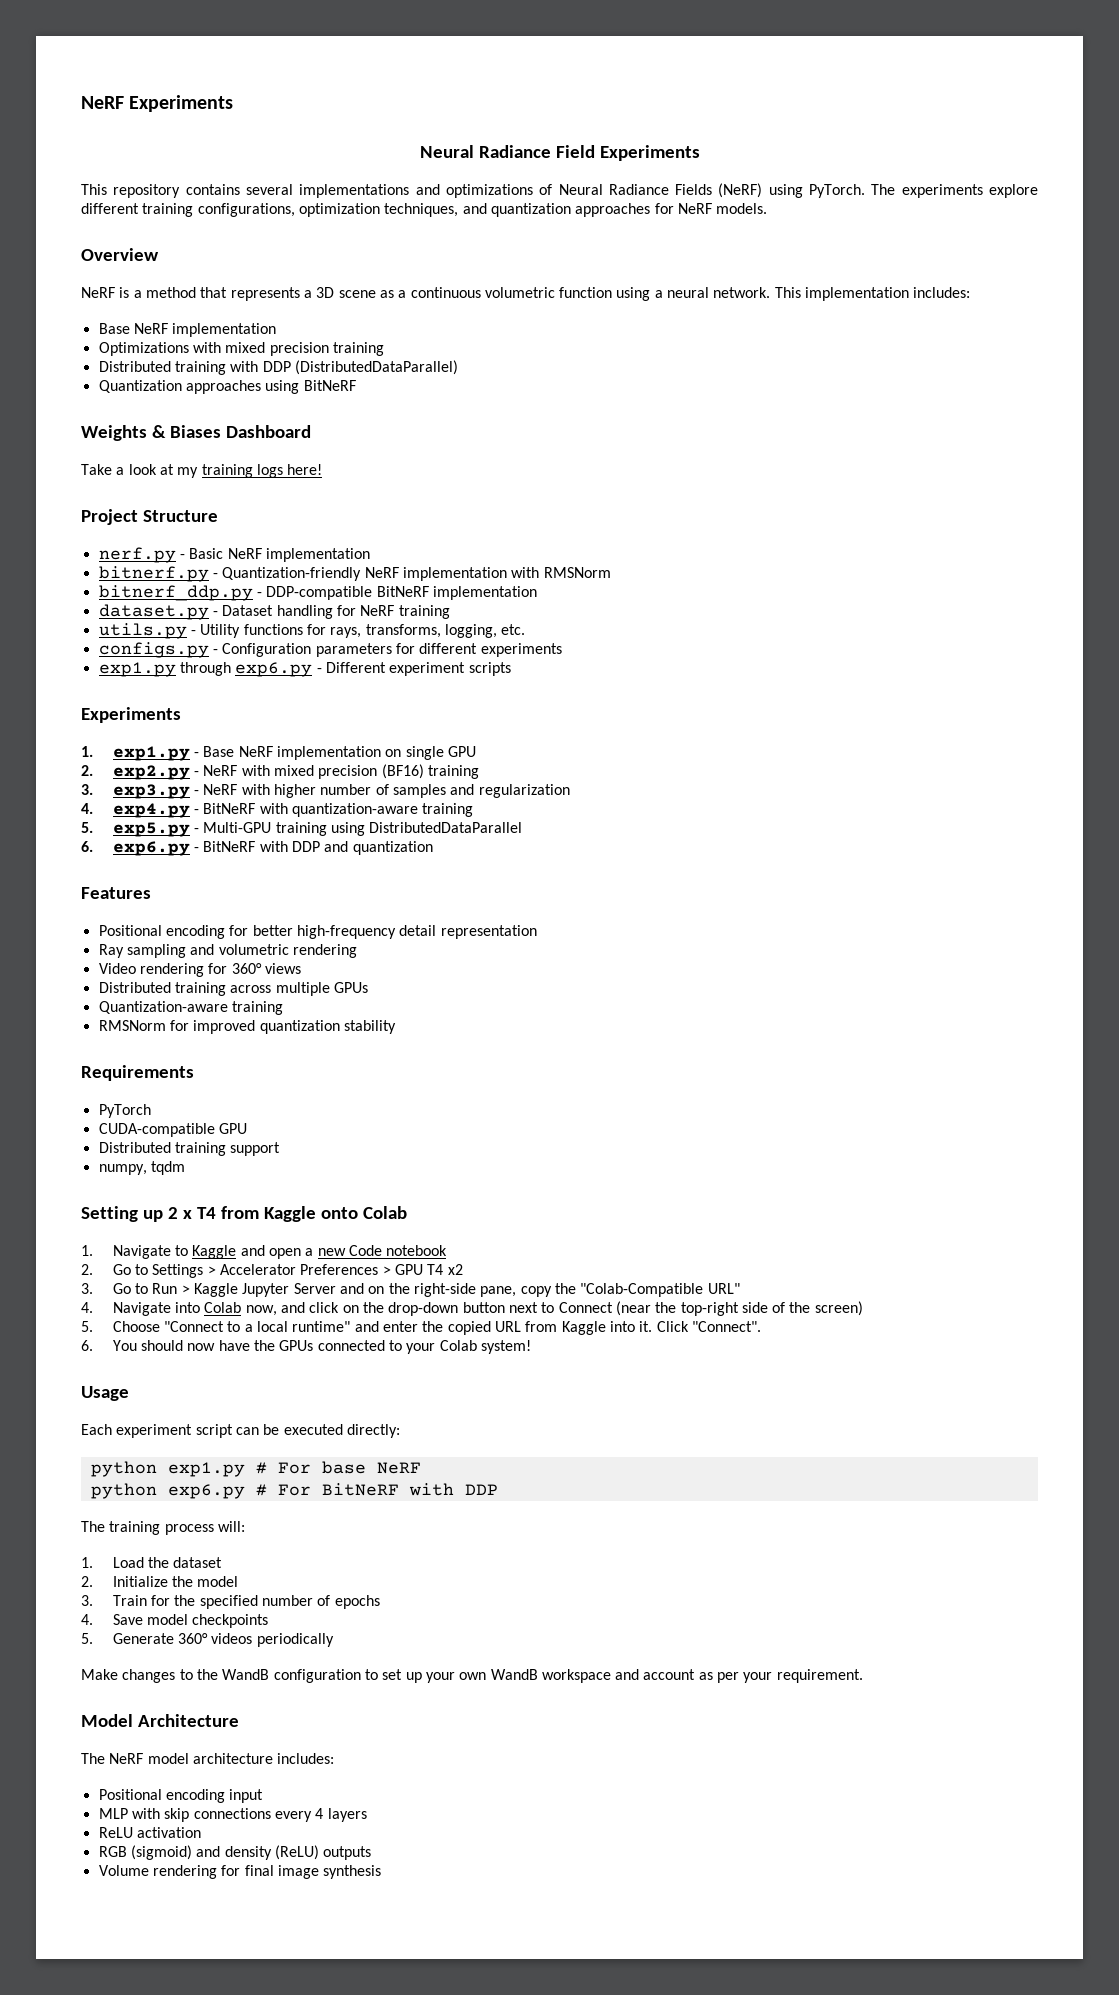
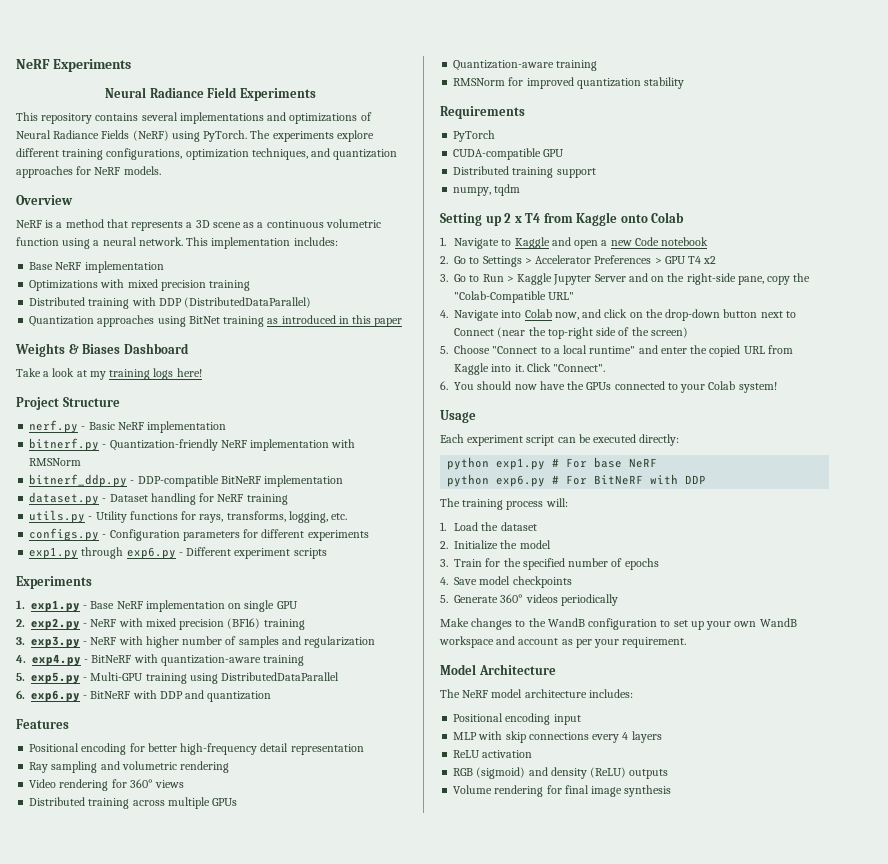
- Quantization approaches using BitNeRF
+ Quantization approaches using BitNet training as introduced in this paper

